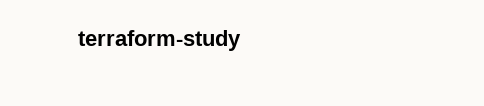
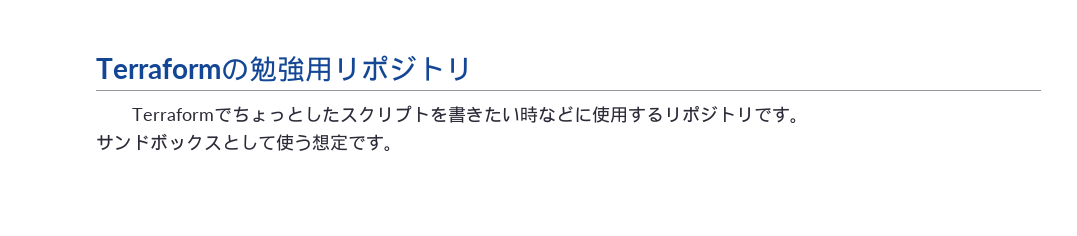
- terraform-study
+ Terraformの勉強用リポジトリ
+ Terraformでちょっとしたスクリプトを書きたい時などに使用するリポジトリです。
+ サンドボックスとして使う想定です。

